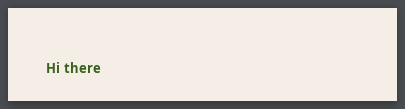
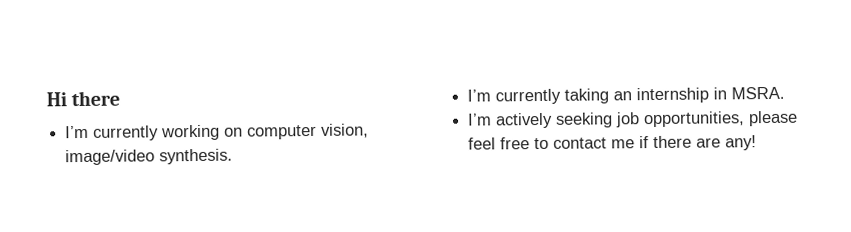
+ I’m currently working on computer vision, image/video synthesis.
+ I’m currently taking an internship in MSRA.
+ I’m actively seeking job opportunities, please feel free to contact me if there are any!

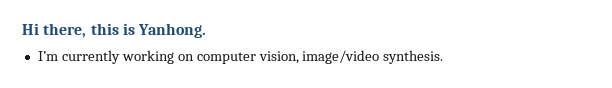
- Hi there
+ Hi there, this is Yanhong.
- I’m currently taking an internship in MSRA.
- I’m actively seeking job opportunities, please feel free to contact me if there are any!

